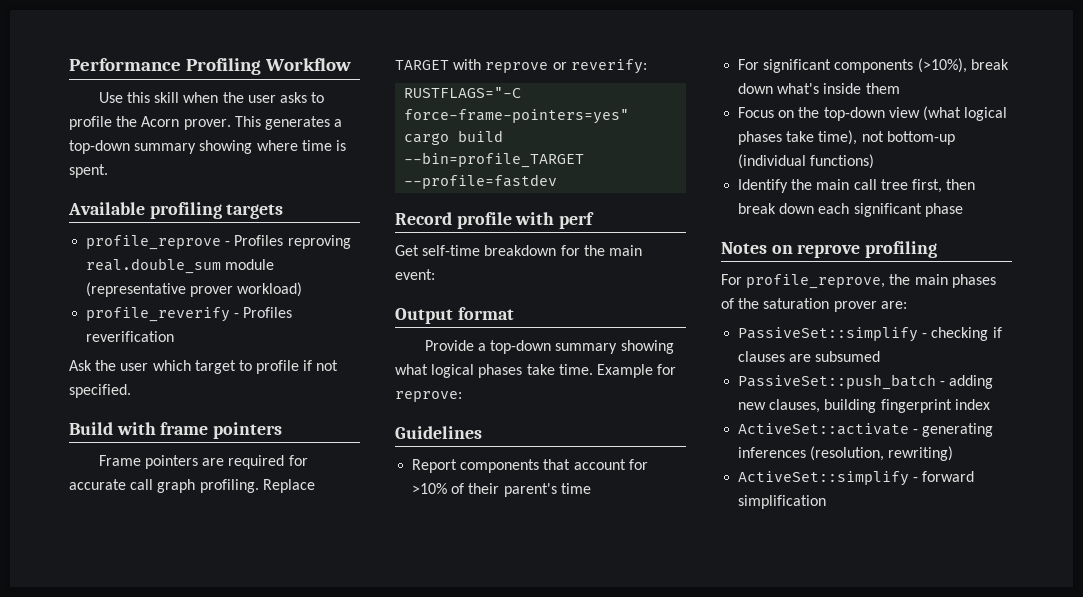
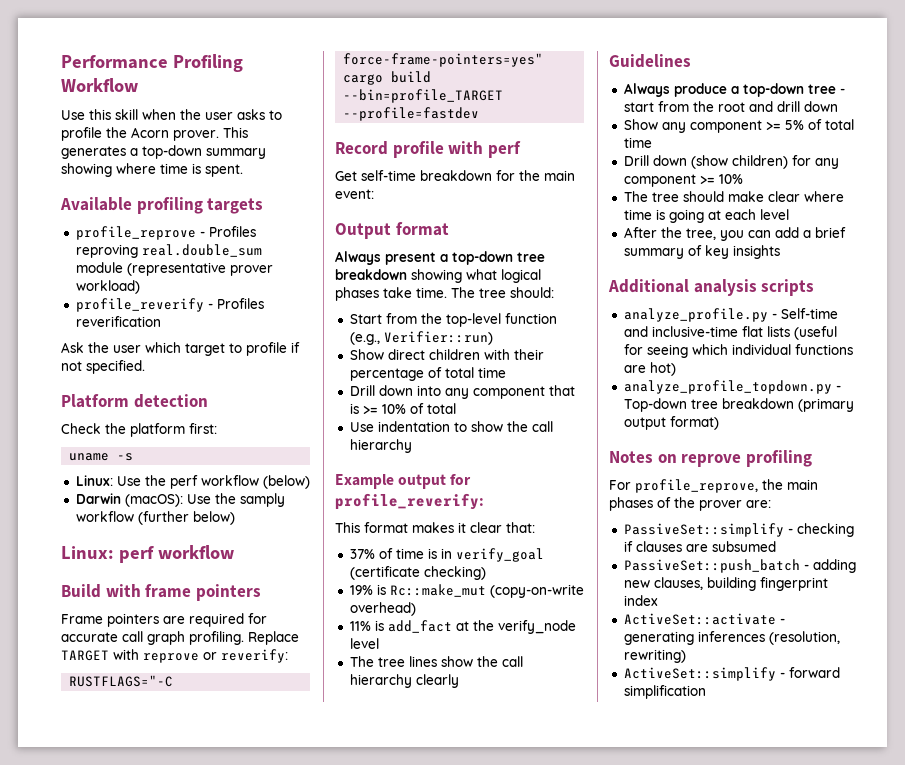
+ Platform detection
+ Check the platform first:
+ uname -s
+ Linux: Use the perf workflow (below)
+ Darwin (macOS): Use the samply workflow (further below)
+ Linux: perf workflow
- Provide a top-down summary showing what logical phases take time.
+ Always present a top-down tree breakdown showing what logical phases take time.
- Example for reprove:
+ The tree should:
+ Start from the top-level function (e.g., Verifier::run)
+ Show direct children with their percentage of total time
+ Drill down into any component that is >= 10% of total
+ Use indentation to show the call hierarchy
+ Example output for profile_reverify:
+ This format makes it clear that:
+ 37% of time is in verify_goal (certificate checking)
+ 19% is Rc::make_mut (copy-on-write overhead)
+ 11% is add_fact at the verify_node level
+ The tree lines show the call hierarchy clearly
  Guidelines
- Report components that account for >10% of their parent's time
- For significant components (>10%), break down what's inside them
- Focus on the top-down view (what logical phases take time), not bottom-up (individual functions)
- Identify the main call tree first, then break down each significant phase
+ Always produce a top-down tree - start from the root and drill down
+ Show any component >= 5% of total time
+ Drill down (show children) for any component >= 10%
+ The tree should make clear where time is going at each level
+ After the tree, you can add a brief summary of key insights
+ Additional analysis scripts
+ analyze_profile.py - Self-time and inclusive-time flat lists (useful for seeing which individual functions are hot)
+ analyze_profile_topdown.py - Top-down tree breakdown (primary output format)
- For profile_reprove, the main phases of the saturation prover are:
+ For profile_reprove, the main phases of the prover are:

